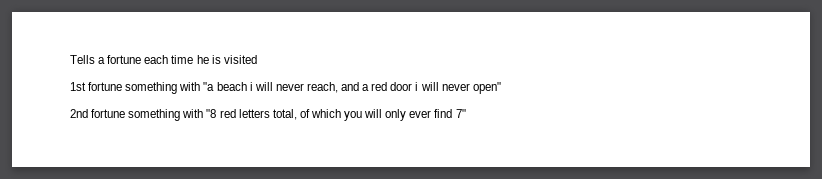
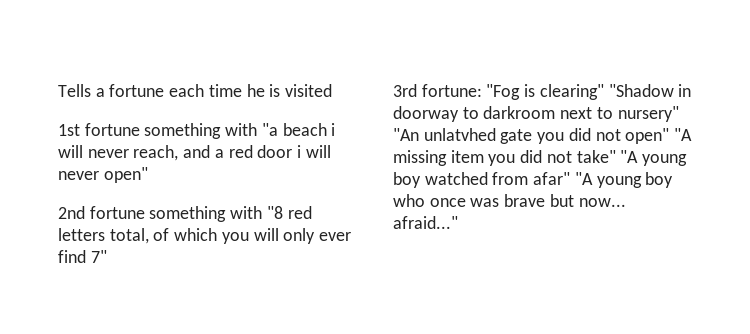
+ 3rd fortune: "Fog is clearing" "Shadow in doorway to darkroom next to nursery" "An unlatvhed gate you did not open" "A missing item you did not take" "A young boy watched from afar" "A young boy who once was brave but now... afraid..."

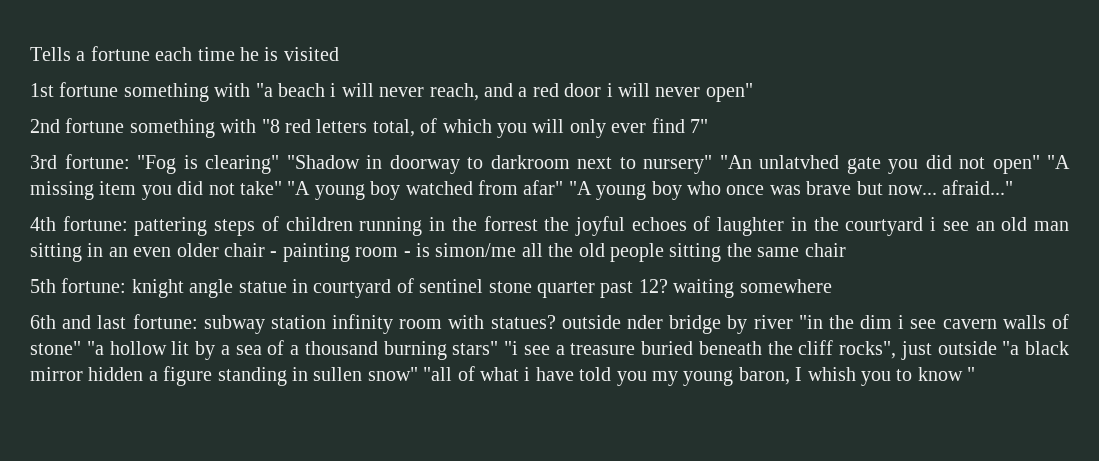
+ 4th fortune: pattering steps of children running in the forrest the joyful echoes of laughter in the courtyard i see an old man sitting in an even older chair - painting room - is simon/me all the old people sitting the same chair
+ 5th fortune: knight angle statue in courtyard of sentinel stone quarter past 12? waiting somewhere
+ 6th and last fortune: subway station infinity room with statues? outside nder bridge by river "in the dim i see cavern walls of stone" "a hollow lit by a sea of a thousand burning stars" "i see a treasure buried beneath the cliff rocks", just outside "a black mirror hidden a figure standing in sullen snow" "all of what i have told you my young baron, I whish you to know "

